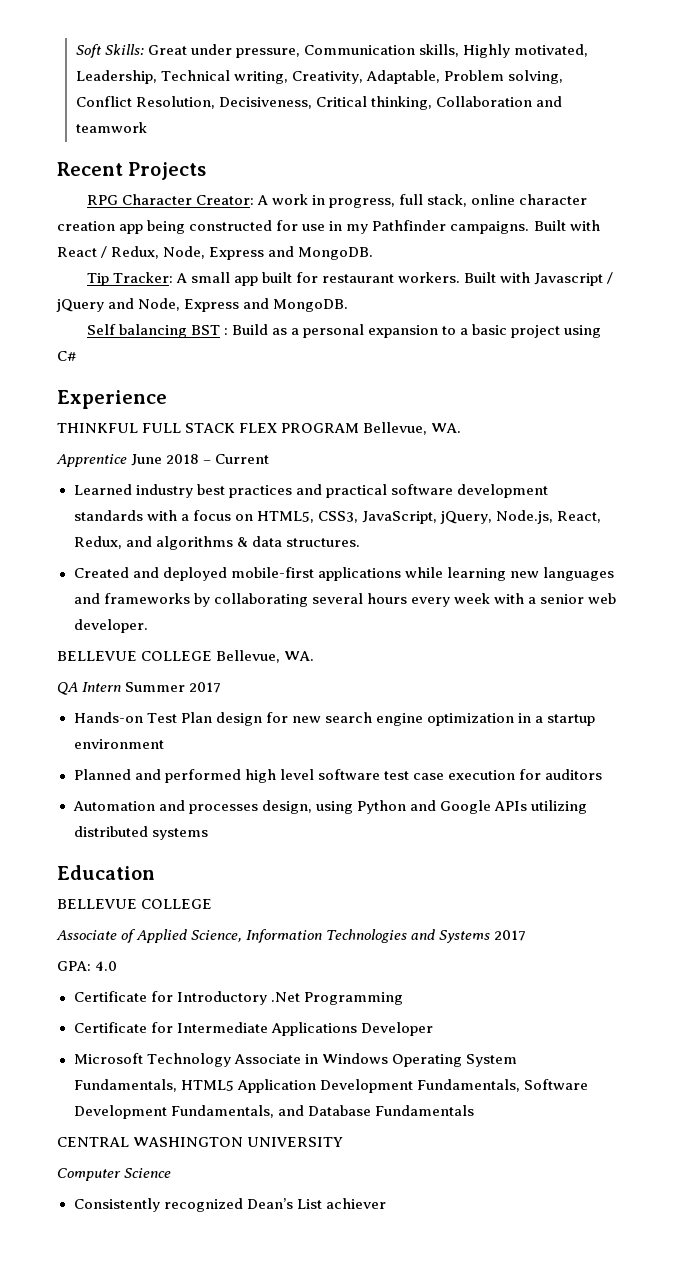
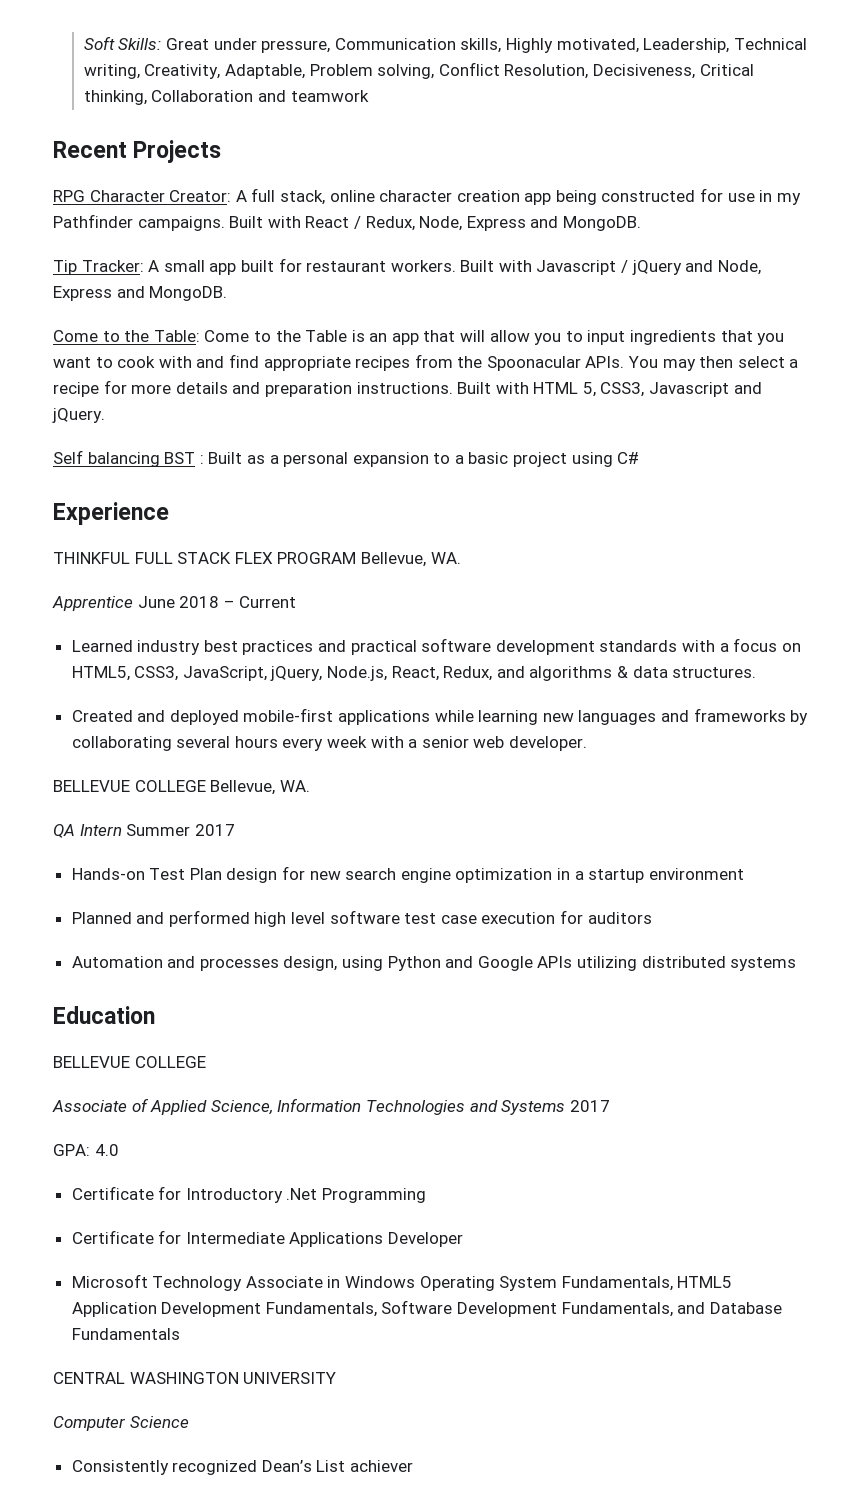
- RPG Character Creator: A work in progress, full stack, online character creation app being constructed for use in my Pathfinder campaigns.
+ RPG Character Creator: A full stack, online character creation app being constructed for use in my Pathfinder campaigns.
+ Come to the Table: Come to the Table is an app that will allow you to input ingredients that you want to cook with and find appropriate recipes from the Spoonacular APIs. You may then select a recipe for more details and preparation instructions. Built with HTML 5, CSS3, Javascript and jQuery.
- Self balancing BST : Build as a personal expansion to a basic project using C#
+ Self balancing BST : Built as a personal expansion to a basic project using C#

